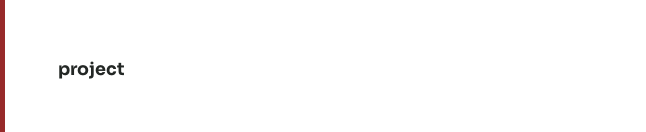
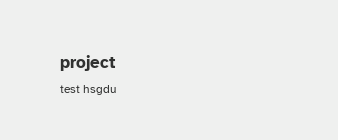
+ test hsgdu

